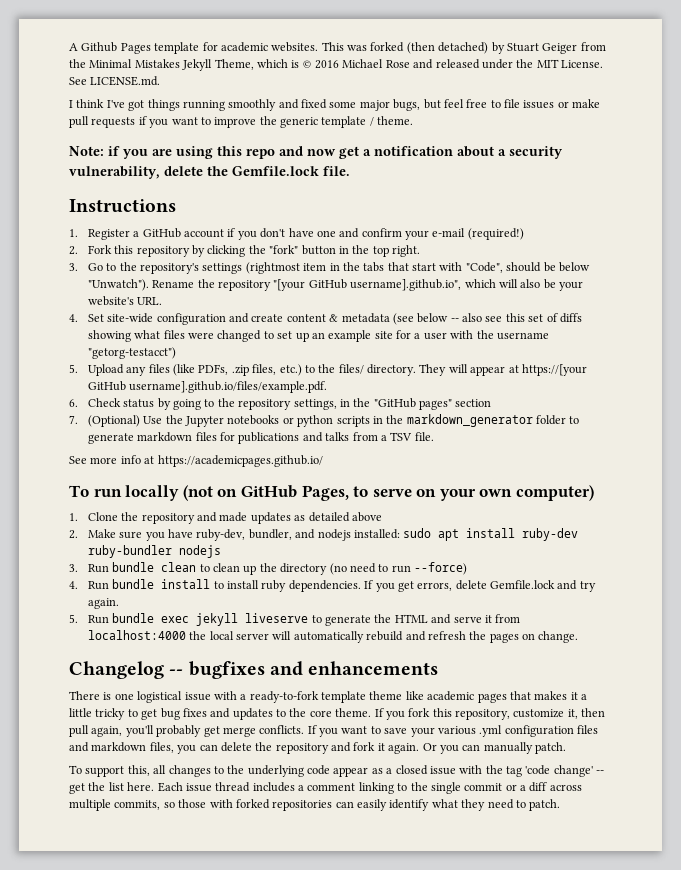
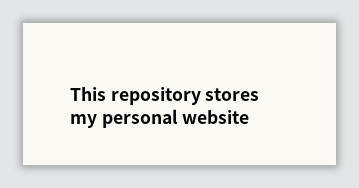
- A Github Pages template for academic websites. This was forked (then detached) by Stuart Geiger from the Minimal Mistakes Jekyll Theme, which is © 2016 Michael Rose and released under the MIT License. See LICENSE.md.
- I think I've got things running smoothly and fixed some major bugs, but feel free to file issues or make pull requests if you want to improve the generic template / theme.
- Note: if you are using this repo and now get a notification about a security vulnerability, delete the Gemfile.lock file.
- Instructions
- 1. Register a GitHub account if you don't have one and confirm your e-mail (required!)
- 2. Fork this repository by clicking the "fork" button in the top right.
- 3. Go to the repository's settings (rightmost item in the tabs that start with "Code", should be below "Unwatch"). Rename the repository "[your GitHub username].github.io", which will also be your website's URL.
- 4. Set site-wide configuration and create content & metadata (see below -- also see this set of diffs showing what files were changed to set up an example site for a user with the username "getorg-testacct")
- 5. Upload any files (like PDFs, .zip files, etc.) to the files/ directory. They will appear at https://[your GitHub username].github.io/files/example.pdf.
- 6. Check status by going to the repository settings, in the "GitHub pages" section
- 7. (Optional) Use the Jupyter notebooks or python scripts in the markdown_generator folder to generate markdown files for publications and talks from a TSV file.
- See more info at https://academicpages.github.io/
- To run locally (not on GitHub Pages, to serve on your own computer)
- 1. Clone the repository and made updates as detailed above
- 2. Make sure you have ruby-dev, bundler, and nodejs installed: sudo apt install ruby-dev ruby-bundler nodejs
- 3. Run bundle clean to clean up the directory (no need to run --force)
- 4. Run bundle install to install ruby dependencies. If you get errors, delete Gemfile.lock and try again.
- 5. Run bundle exec jekyll liveserve to generate the HTML and serve it from localhost:4000 the local server will automatically rebuild and refresh the pages on change.
- Changelog -- bugfixes and enhancements
- There is one logistical issue with a ready-to-fork template theme like academic pages that makes it a little tricky to get bug fixes and updates to the core theme. If you fork this repository, customize it, then pull again, you'll probably get merge conflicts. If you want to save your various .yml configuration files and markdown files, you can delete the repository and fork it again. Or you can manually patch.
- To support this, all changes to the underlying code appear as a closed issue with the tag 'code change' -- get the list here. Each issue thread includes a comment linking to the single commit or a diff across multiple commits, so those with forked repositories can easily identify what they need to patch.
+ This repository stores my personal website

